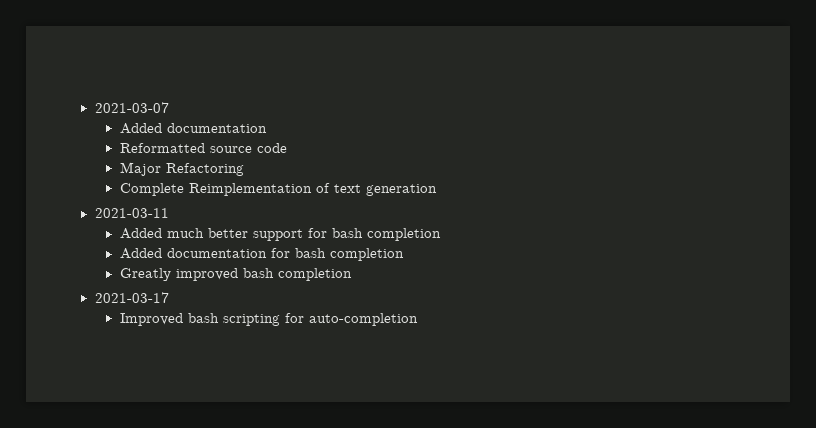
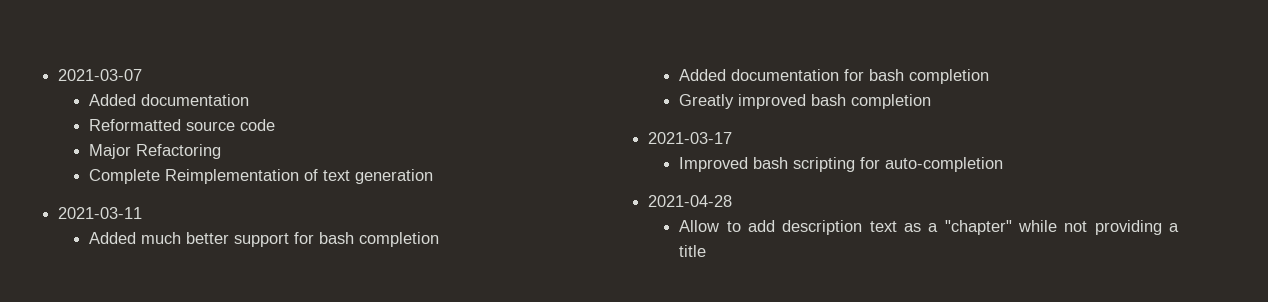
+ 2021-04-28
+ Allow to add description text as a "chapter" while not providing a title

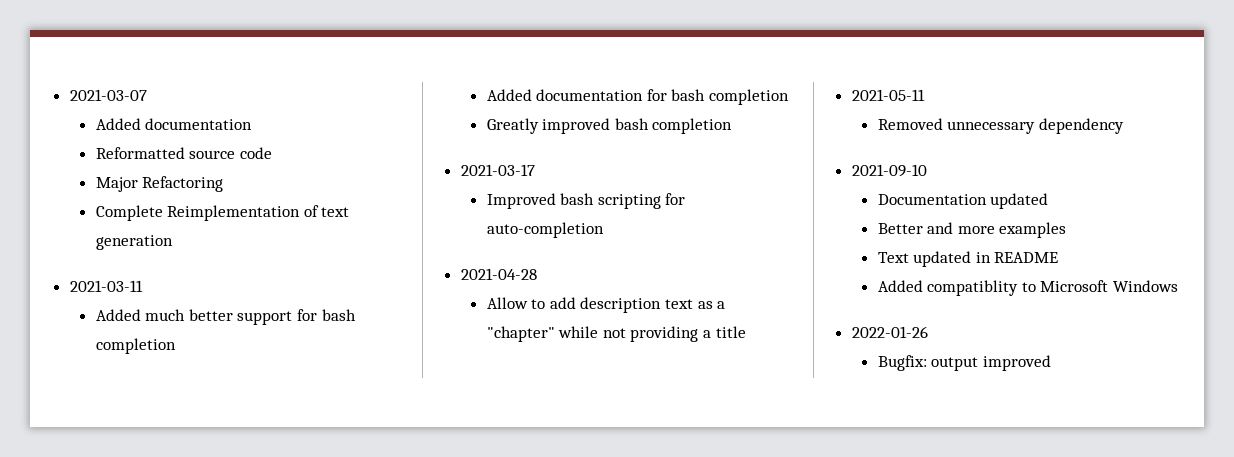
+ 2021-05-11
+ Removed unnecessary dependency
+ 2021-09-10
+ Documentation updated
+ Better and more examples
+ Text updated in README
+ Added compatiblity to Microsoft Windows
+ 2022-01-26
+ Bugfix: output improved

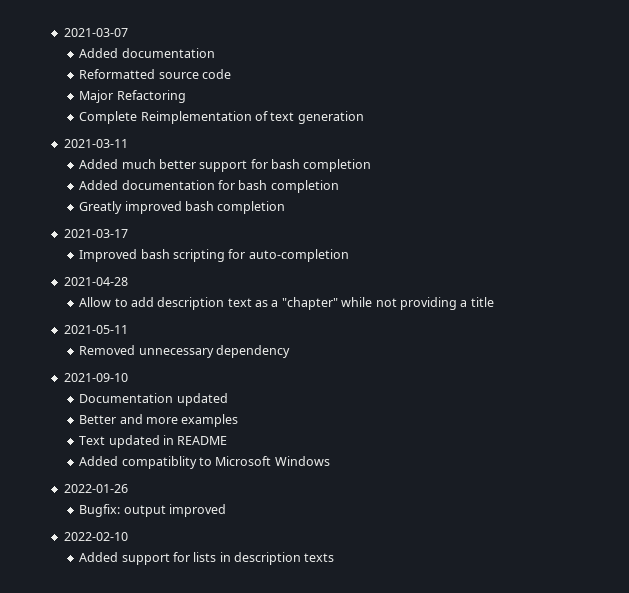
+ 2022-02-10
+ Added support for lists in description texts

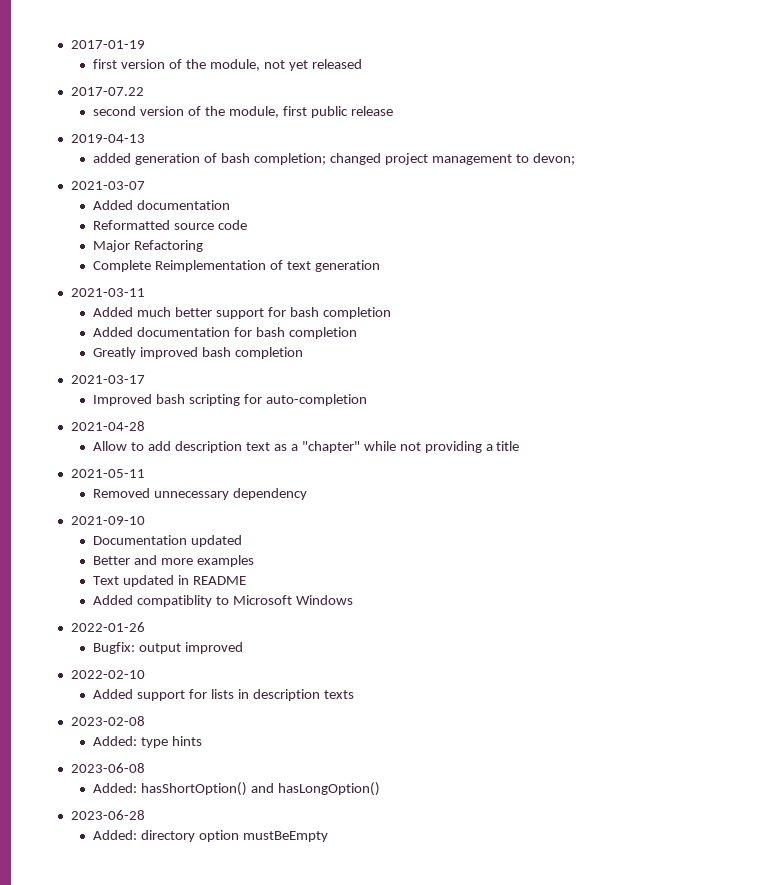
+ 2017-01-19
+ first version of the module, not yet released
+ 2017-07.22
+ second version of the module, first public release
+ 2019-04-13
+ added generation of bash completion; changed project management to devon;
+ 2023-02-08
+ Added: type hints
+ 2023-06-08
+ Added: hasShortOption() and hasLongOption()
+ 2023-06-28
+ Added: directory option mustBeEmpty

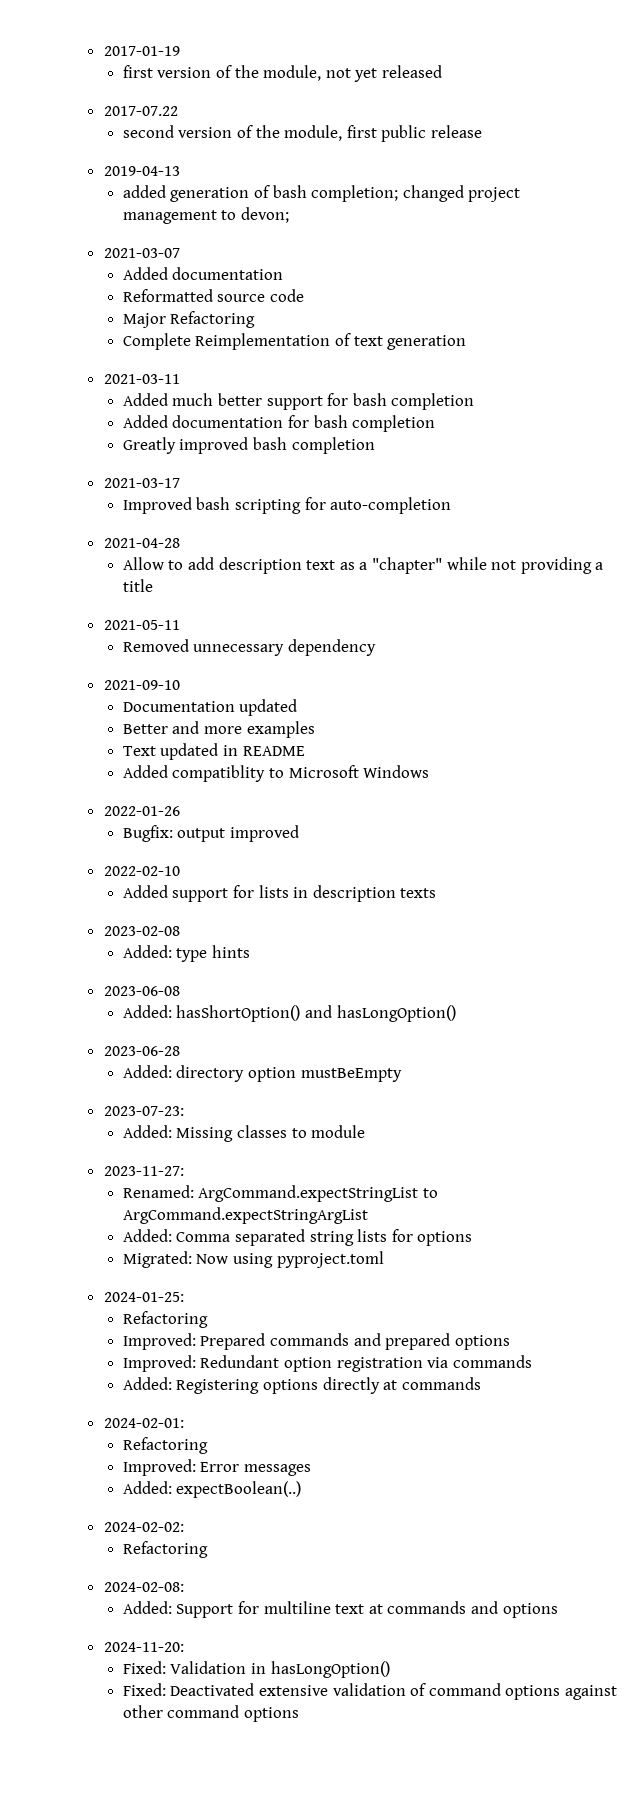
+ 2023-07-23:
+ Added: Missing classes to module
+ 2023-11-27:
+ Renamed: ArgCommand.expectStringList to ArgCommand.expectStringArgList
+ Added: Comma separated string lists for options
+ Migrated: Now using pyproject.toml
+ 2024-01-25:
+ Refactoring
+ Improved: Prepared commands and prepared options
+ Improved: Redundant option registration via commands
+ Added: Registering options directly at commands
+ 2024-02-01:
+ Refactoring
+ Improved: Error messages
+ Added: expectBoolean(..)
+ 2024-02-02:
+ Refactoring
+ 2024-02-08:
+ Added: Support for multiline text at commands and options
+ 2024-11-20:
+ Fixed: Validation in hasLongOption()
+ Fixed: Deactivated extensive validation of command options against other command options

